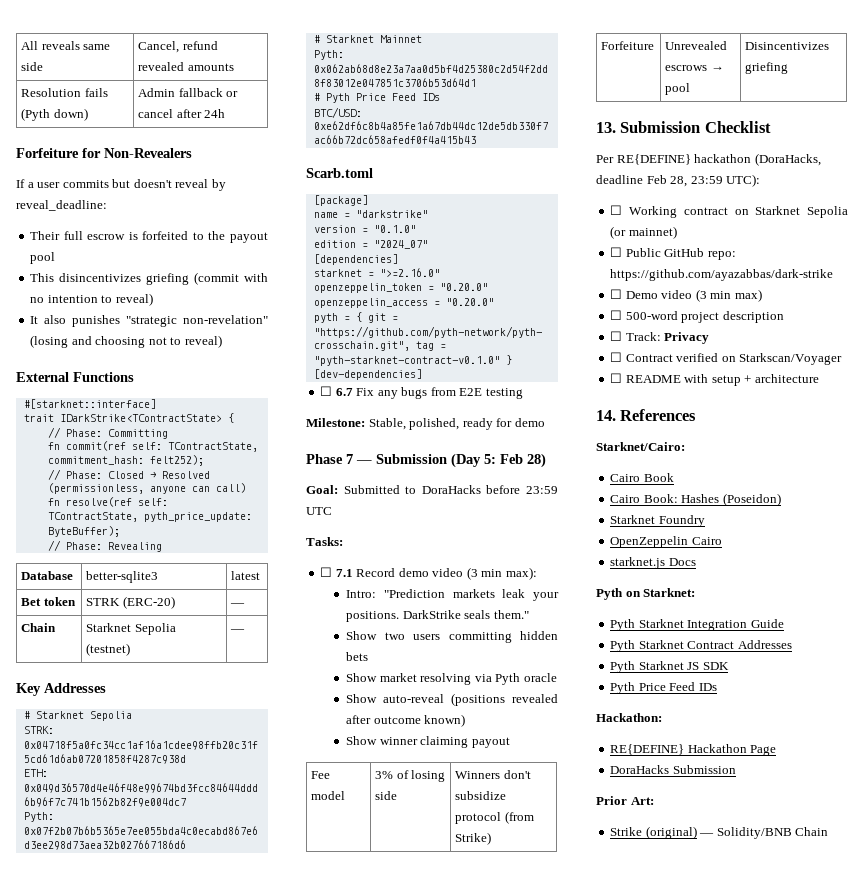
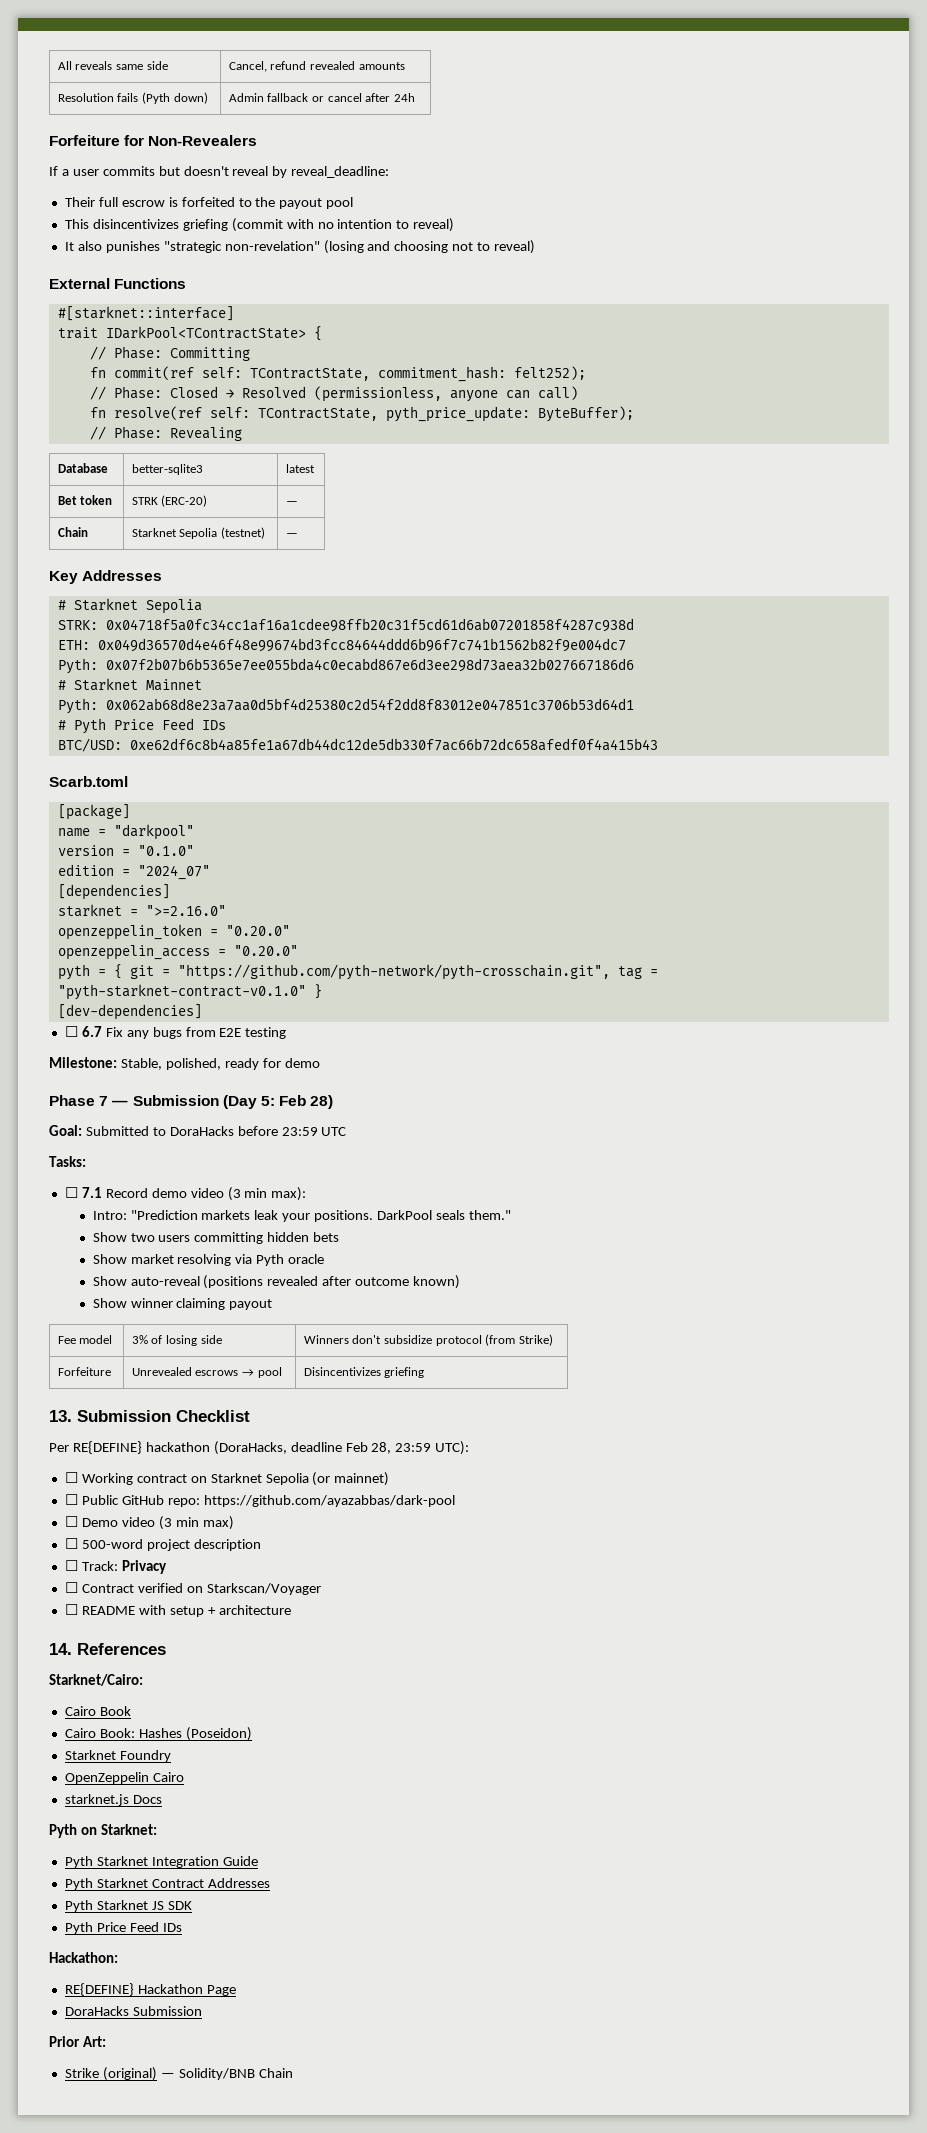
- trait IDarkStrike<TContractState> {
+ trait IDarkPool<TContractState> {
- name = "darkstrike"
+ name = "darkpool"
- DarkStrike seals them."
+ DarkPool seals them."
- ☐ Public GitHub repo: https://github.com/ayazabbas/dark-strike
+ ☐ Public GitHub repo: https://github.com/ayazabbas/dark-pool

